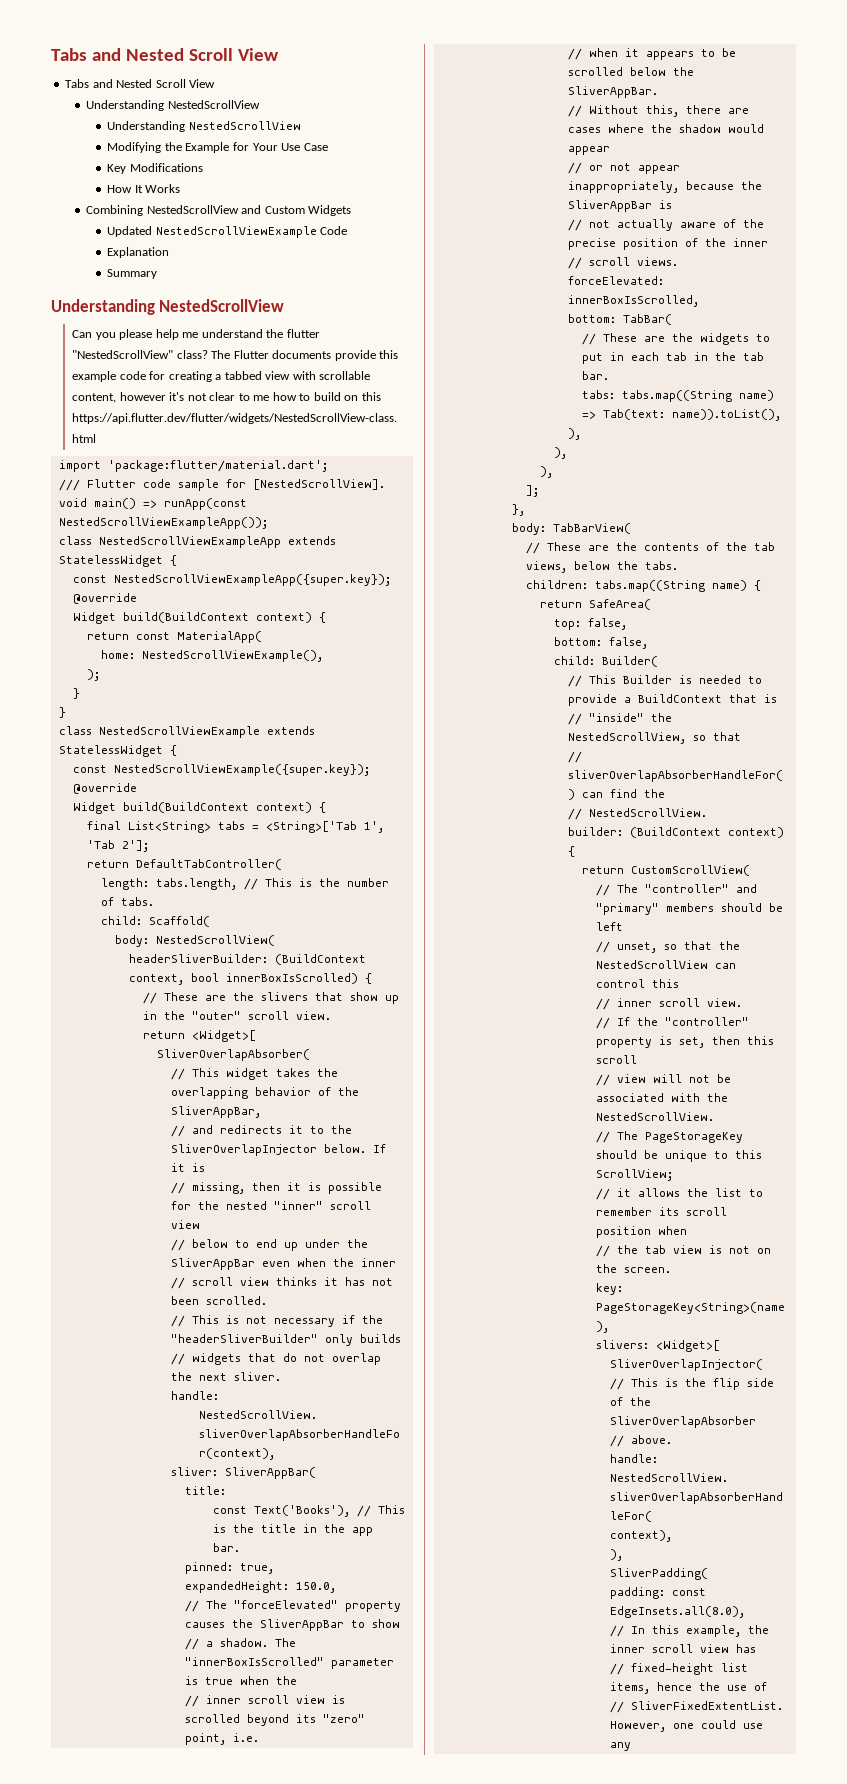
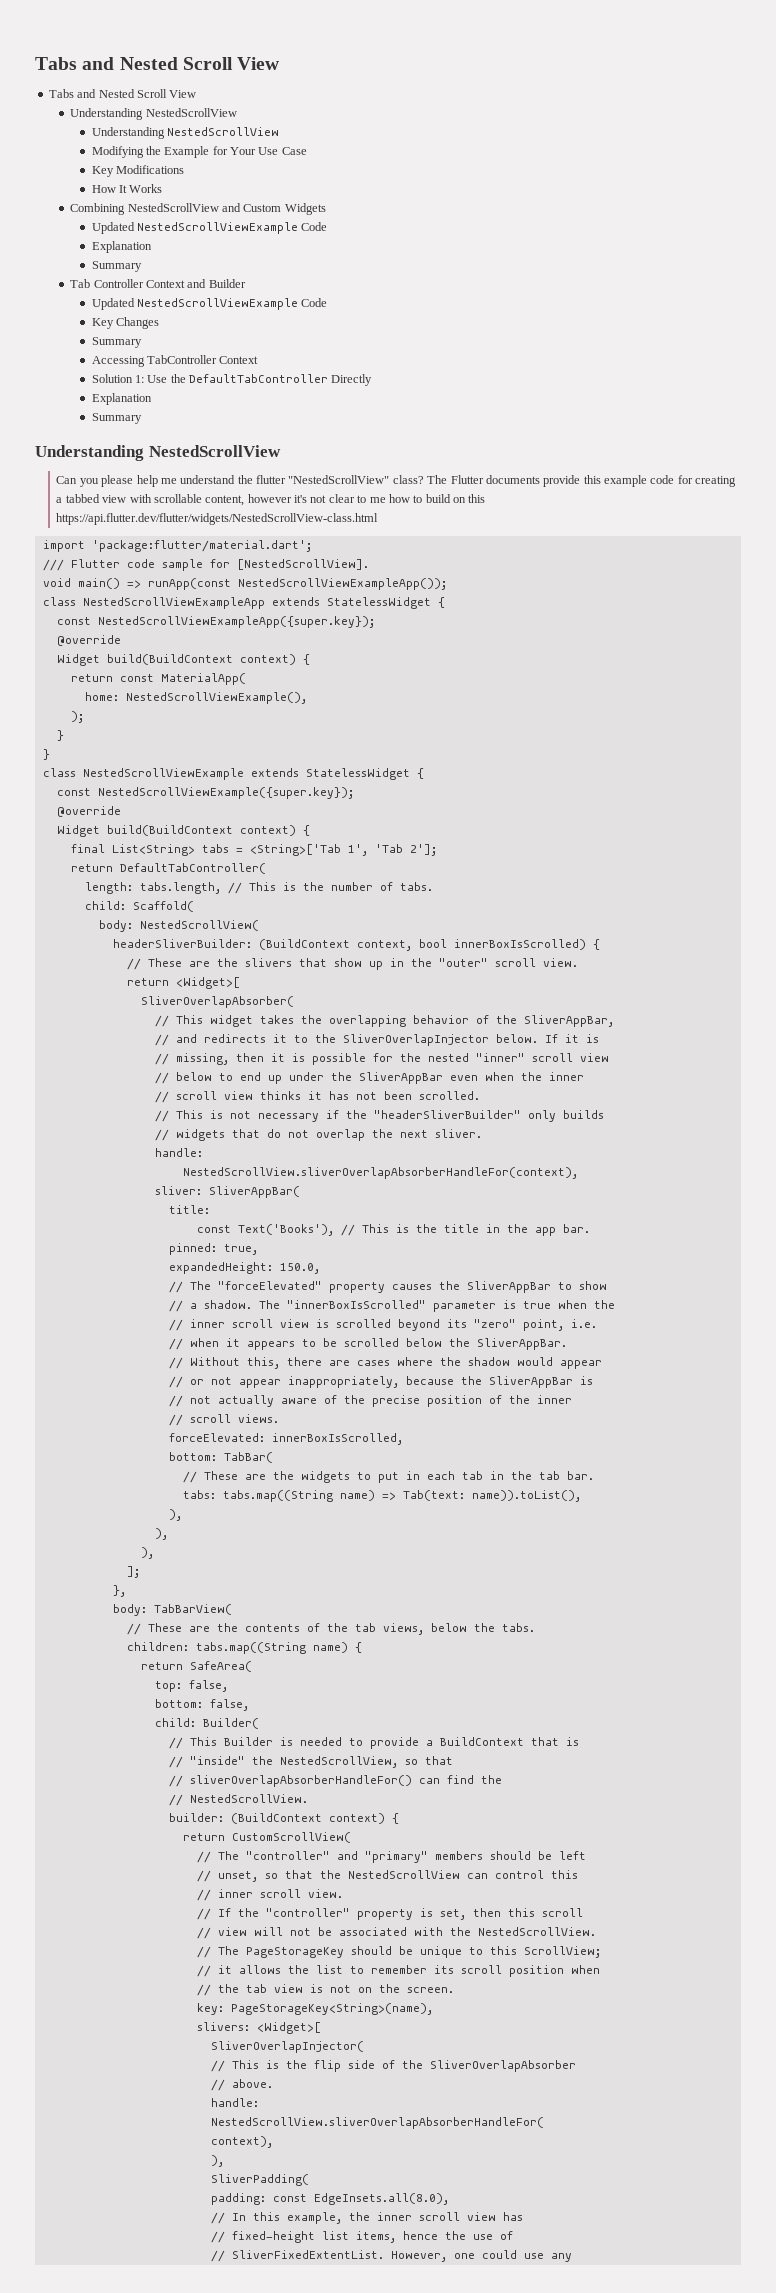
+ Tab Controller Context and Builder
+ Updated NestedScrollViewExample Code
+ Key Changes
+ Summary
+ Accessing TabController Context
+ Solution 1: Use the DefaultTabController Directly
+ Explanation
+ Summary

